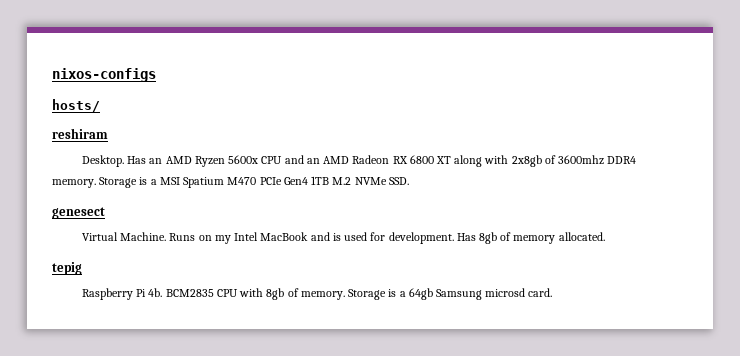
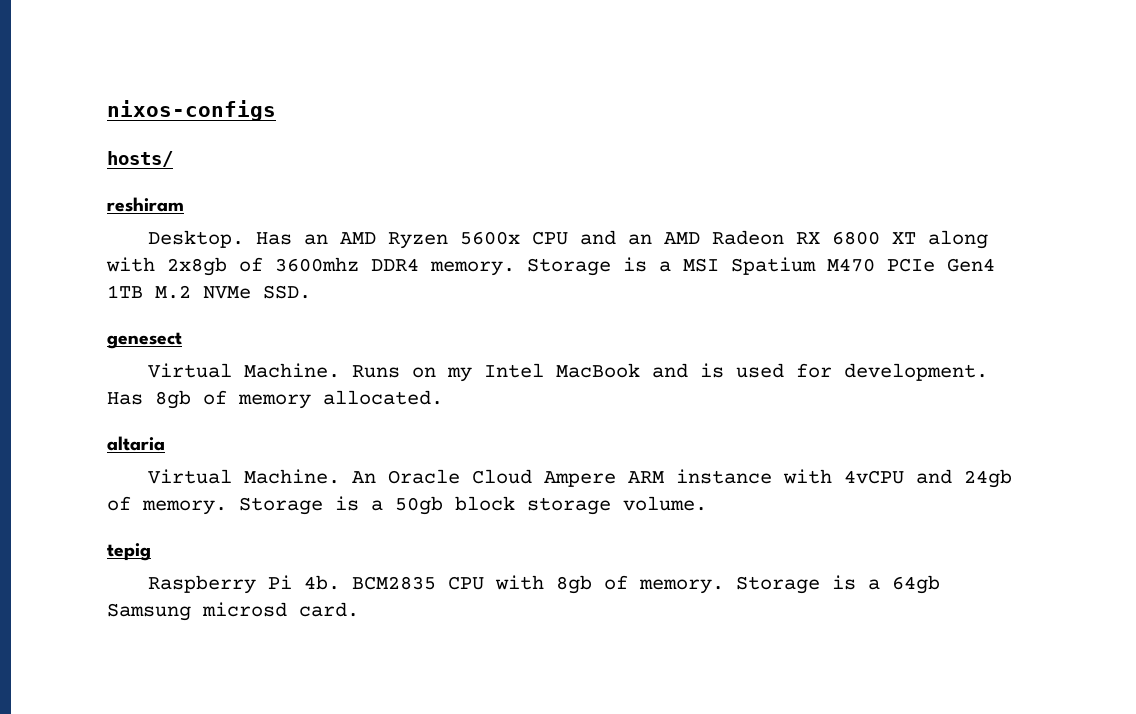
+ altaria
+ Virtual Machine. An Oracle Cloud Ampere ARM instance with 4vCPU and 24gb of memory. Storage is a 50gb block storage volume.

